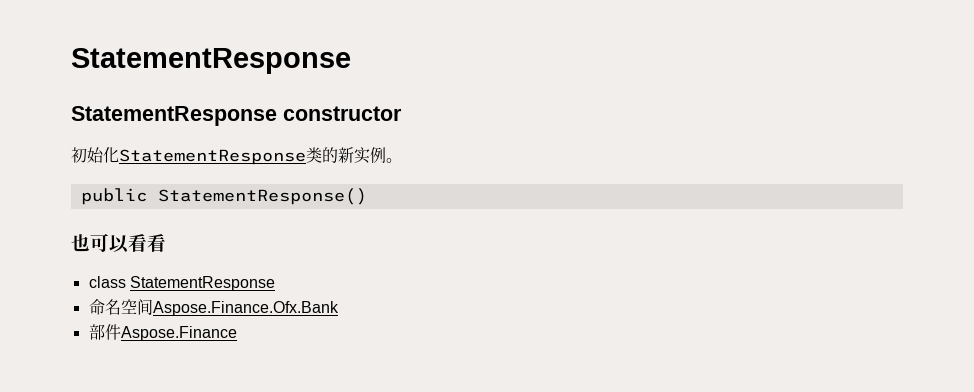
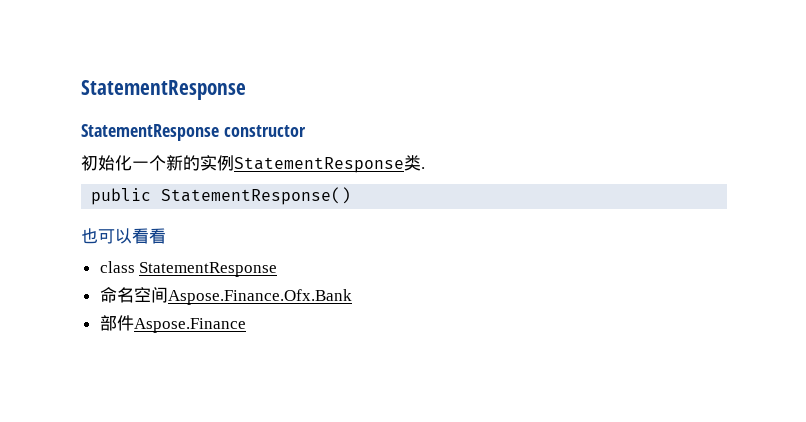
- 初始化StatementResponse类的新实例。
+ 初始化一个新的实例StatementResponse类.

